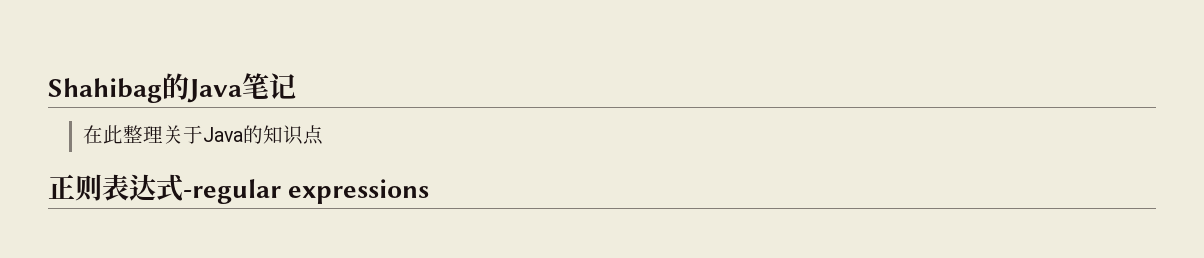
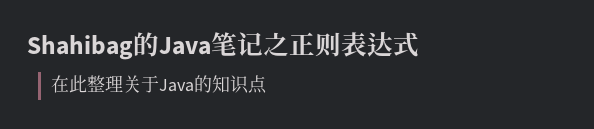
- Shahibag的Java笔记
+ Shahibag的Java笔记之正则表达式
- 正则表达式-regular expressions

